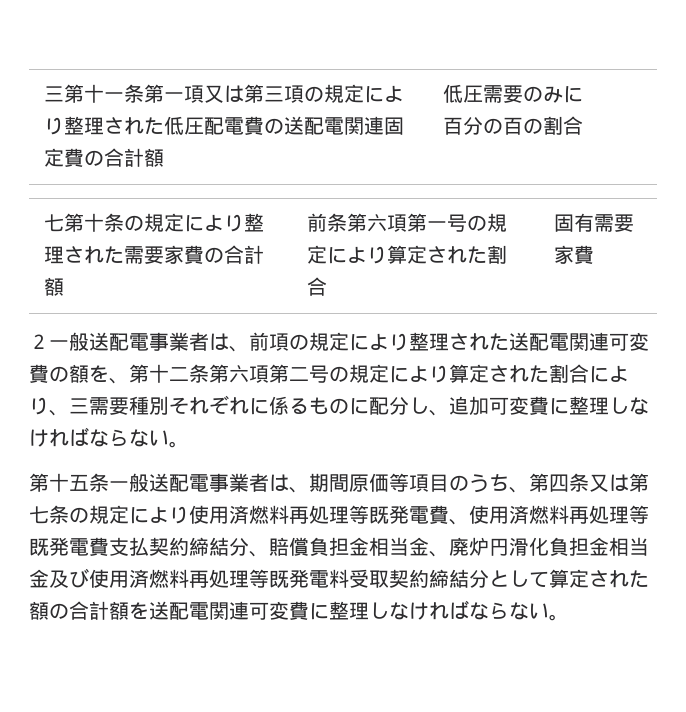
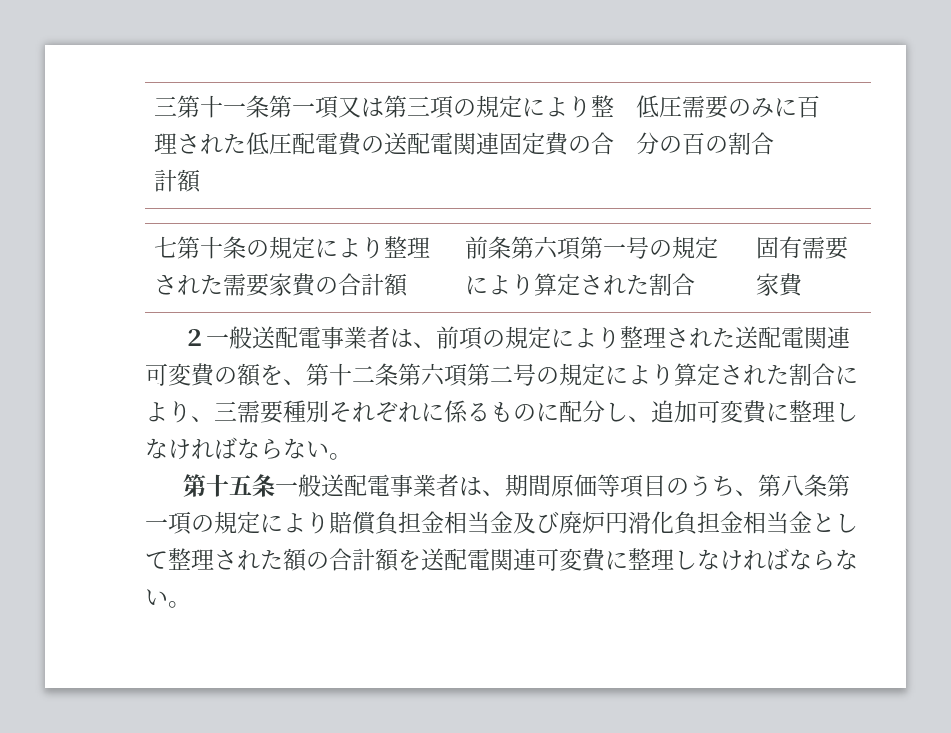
- 第十五条一般送配電事業者は、期間原価等項目のうち、第四条又は第七条の規定により使用済燃料再処理等既発電費、使用済燃料再処理等既発電費支払契約締結分、賠償負担金相当金、廃炉円滑化負担金相当金及び使用済燃料再処理等既発電料受取契約締結分として算定された額の合計額を送配電関連可変費に整理しなければならない。
+ 第十五条一般送配電事業者は、期間原価等項目のうち、第八条第一項の規定により賠償負担金相当金及び廃炉円滑化負担金相当金として整理された額の合計額を送配電関連可変費に整理しなければならない。

